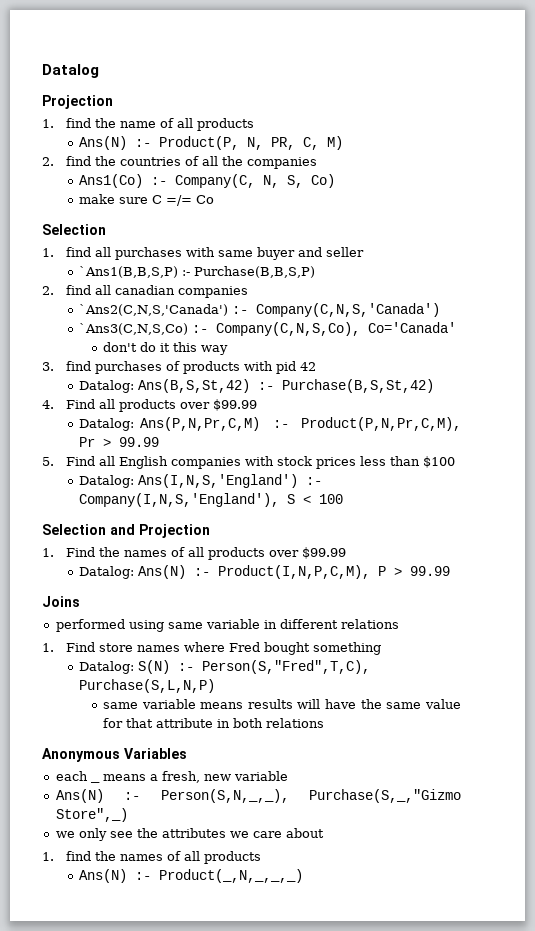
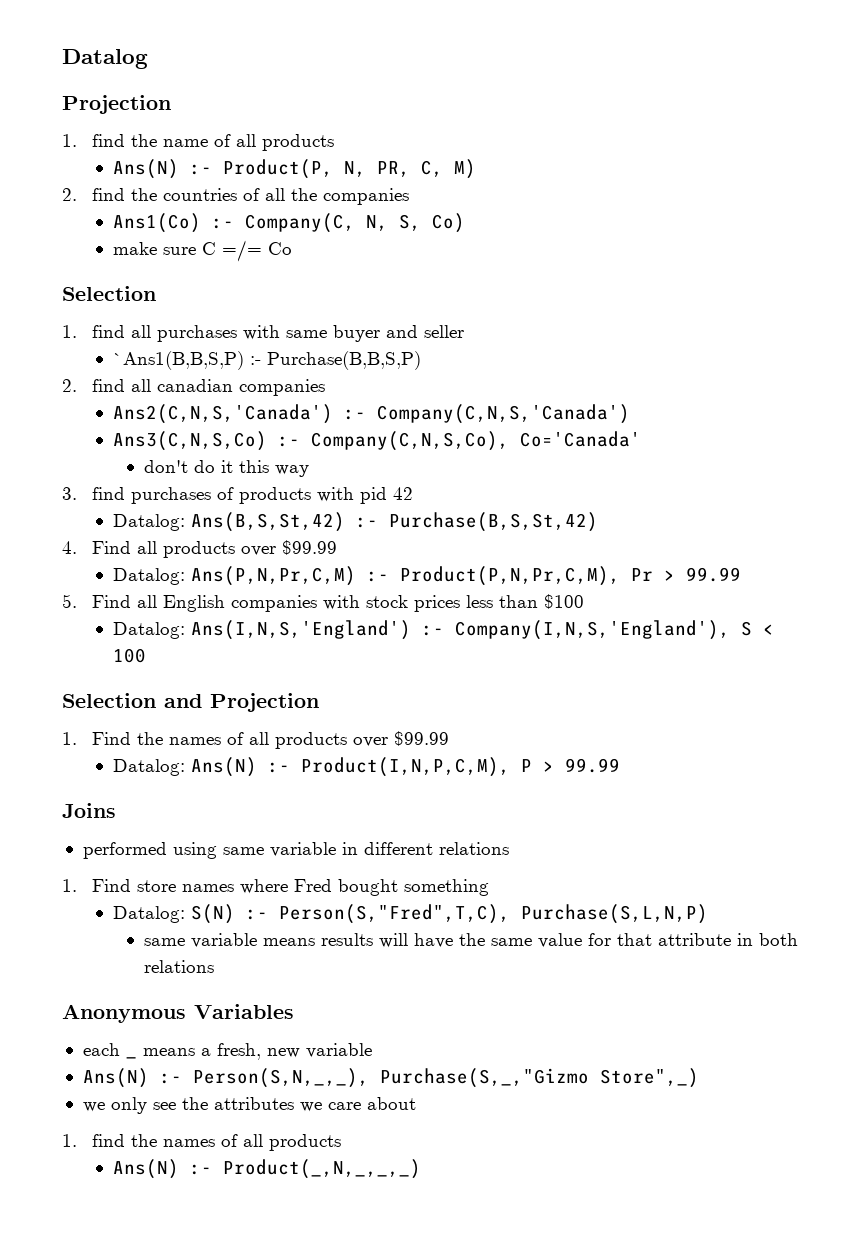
- `Ans2(C,N,S,'Canada') :- Company(C,N,S,'Canada')
+ Ans2(C,N,S,'Canada') :- Company(C,N,S,'Canada')
- `Ans3(C,N,S,Co) :- Company(C,N,S,Co), Co='Canada'
+ Ans3(C,N,S,Co) :- Company(C,N,S,Co), Co='Canada'

